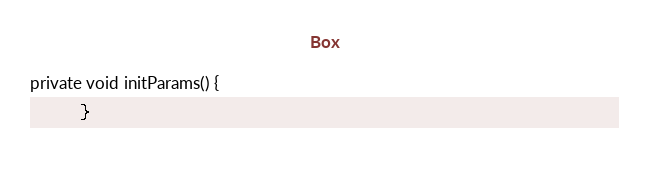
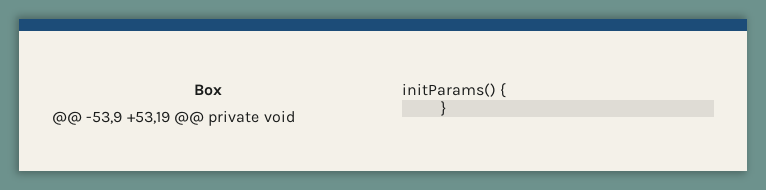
- private void initParams() {
+ @@ -53,9 +53,19 @@ private void initParams() {

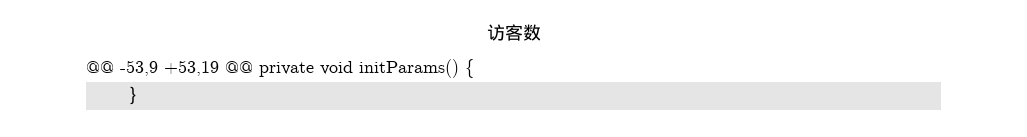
- Box
+ 访客数

